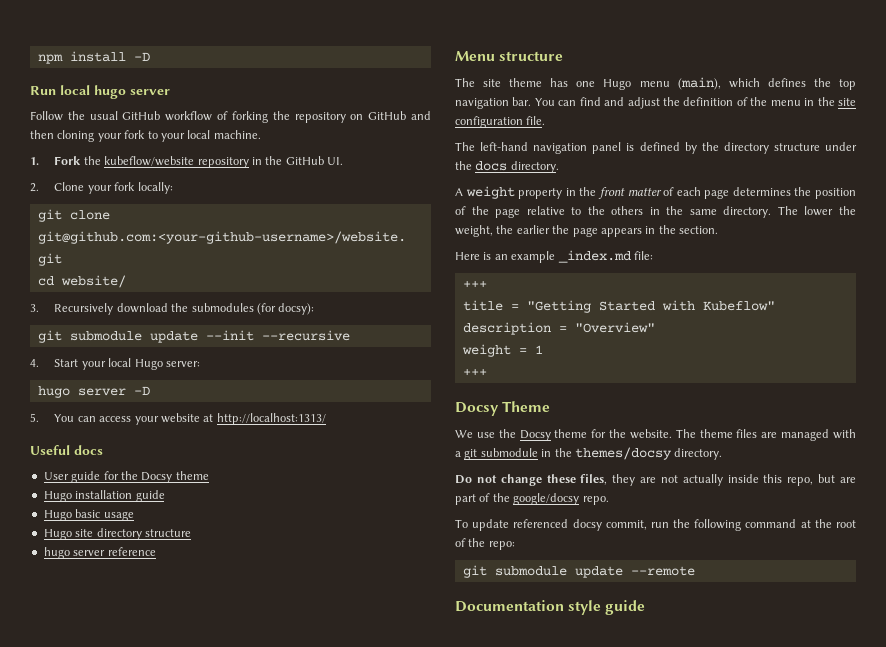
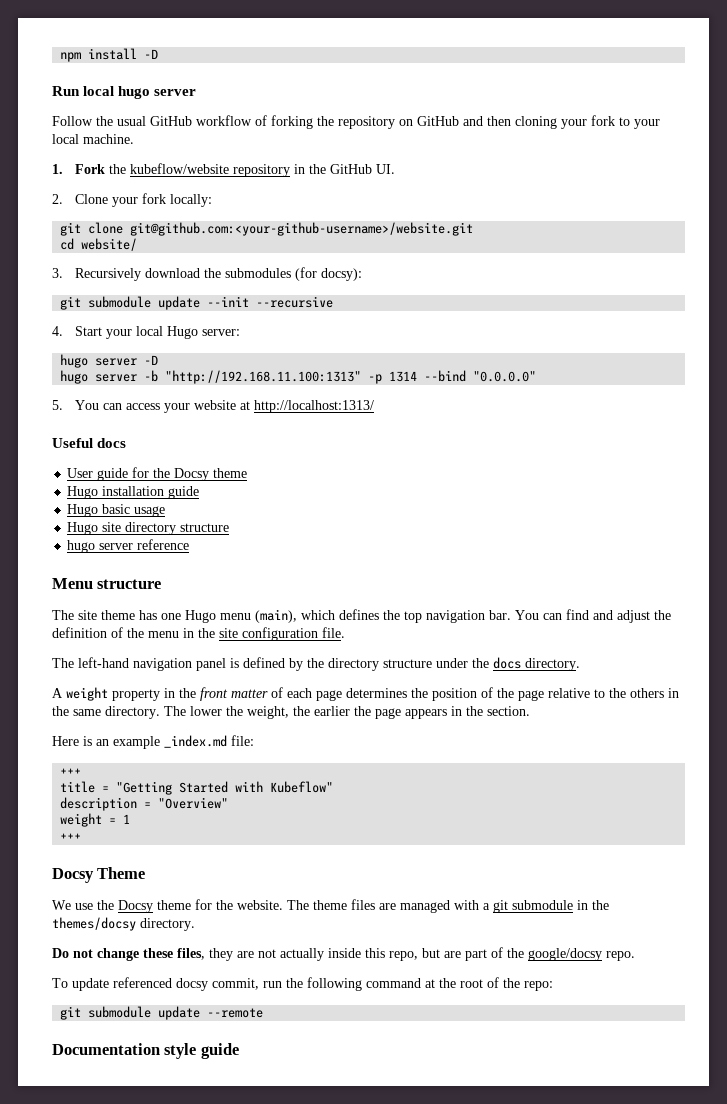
+ hugo server -b "http://192.168.11.100:1313" -p 1314 --bind "0.0.0.0"

